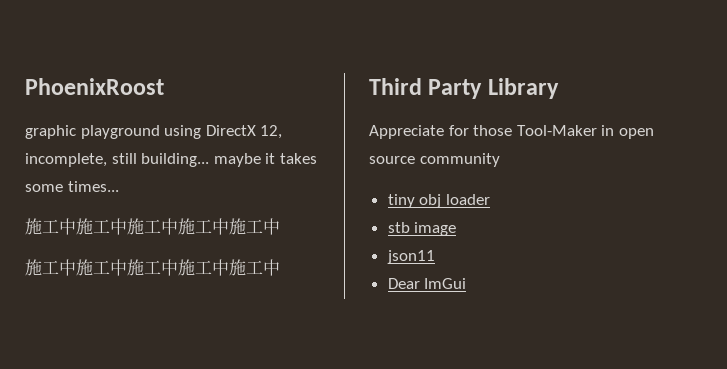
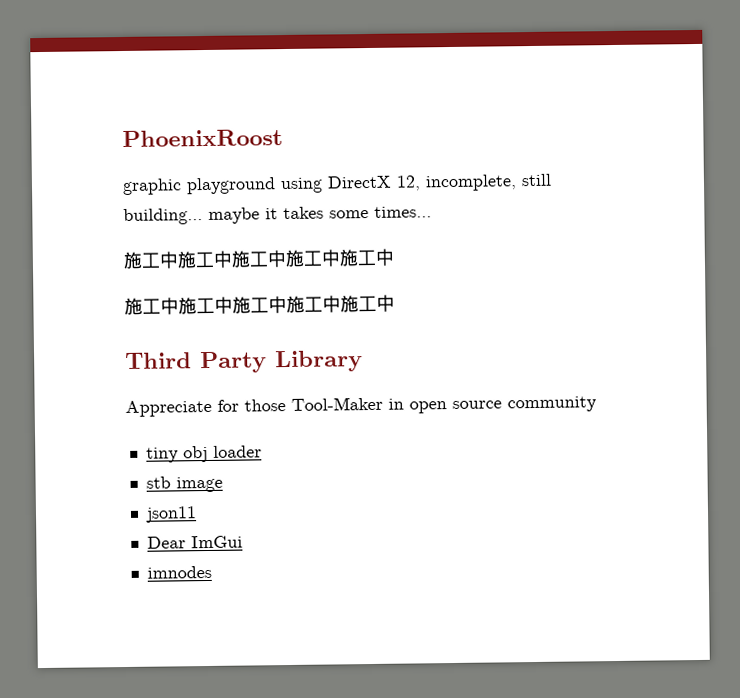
+ imnodes

